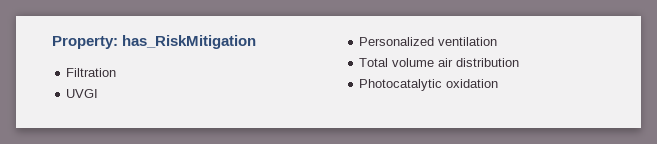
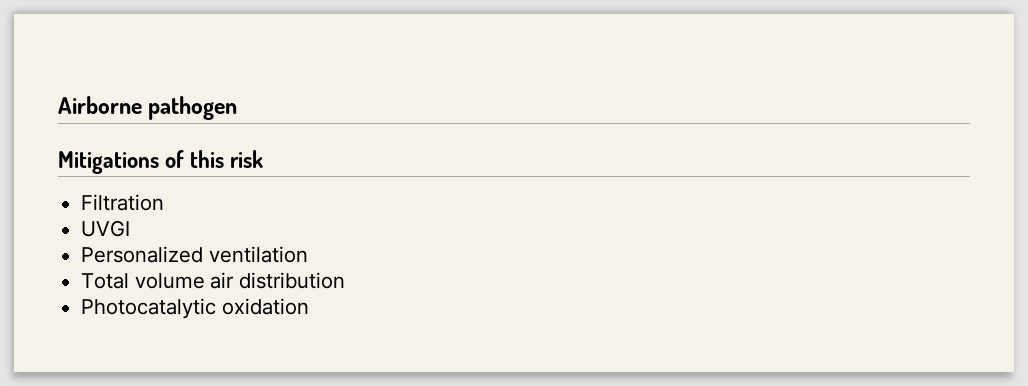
- Property: has_RiskMitigation
+ Airborne pathogen
+ Mitigations of this risk

